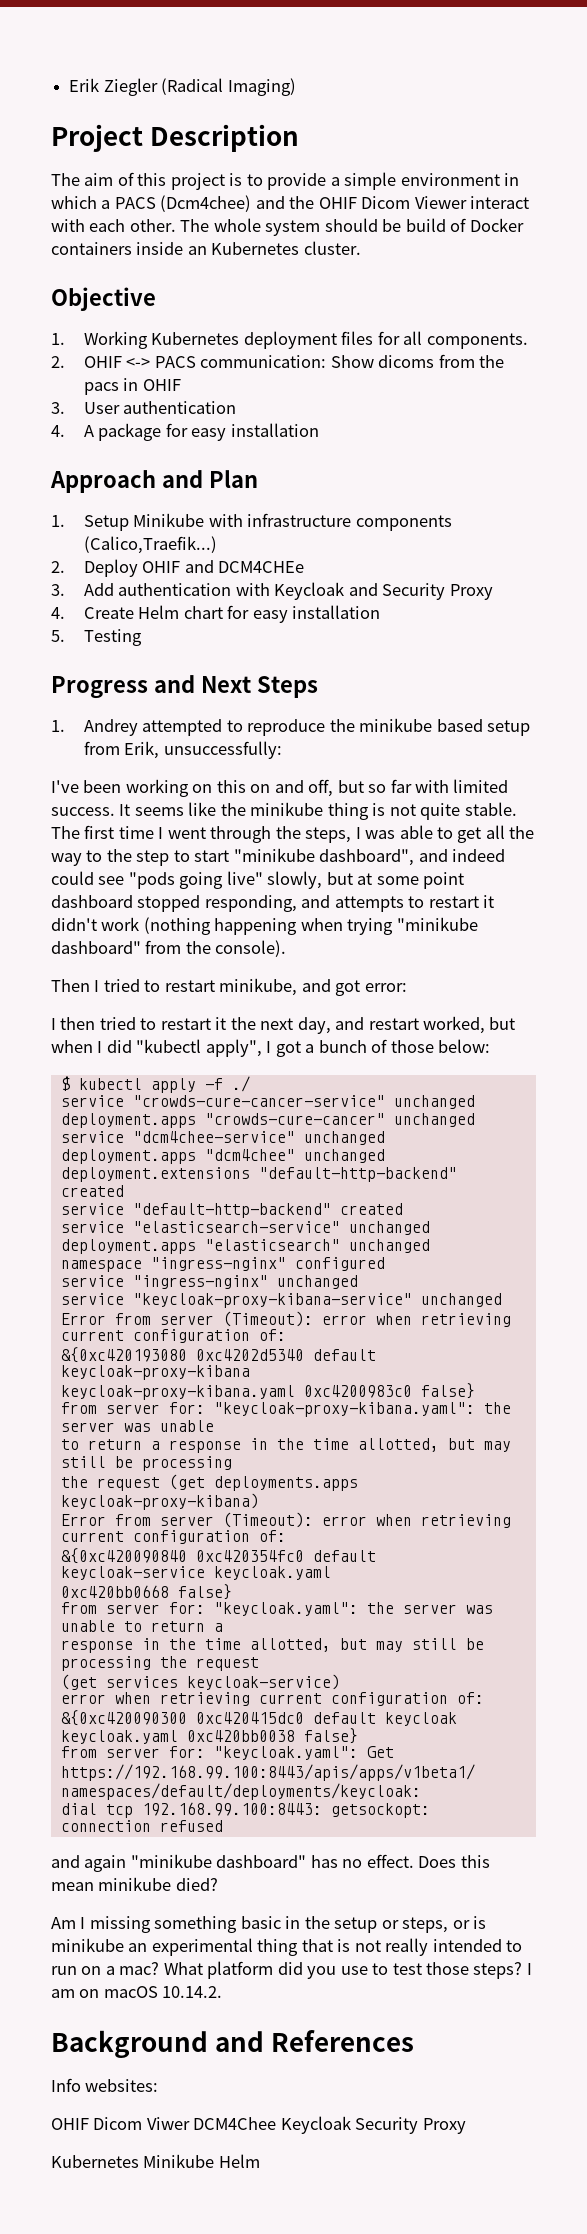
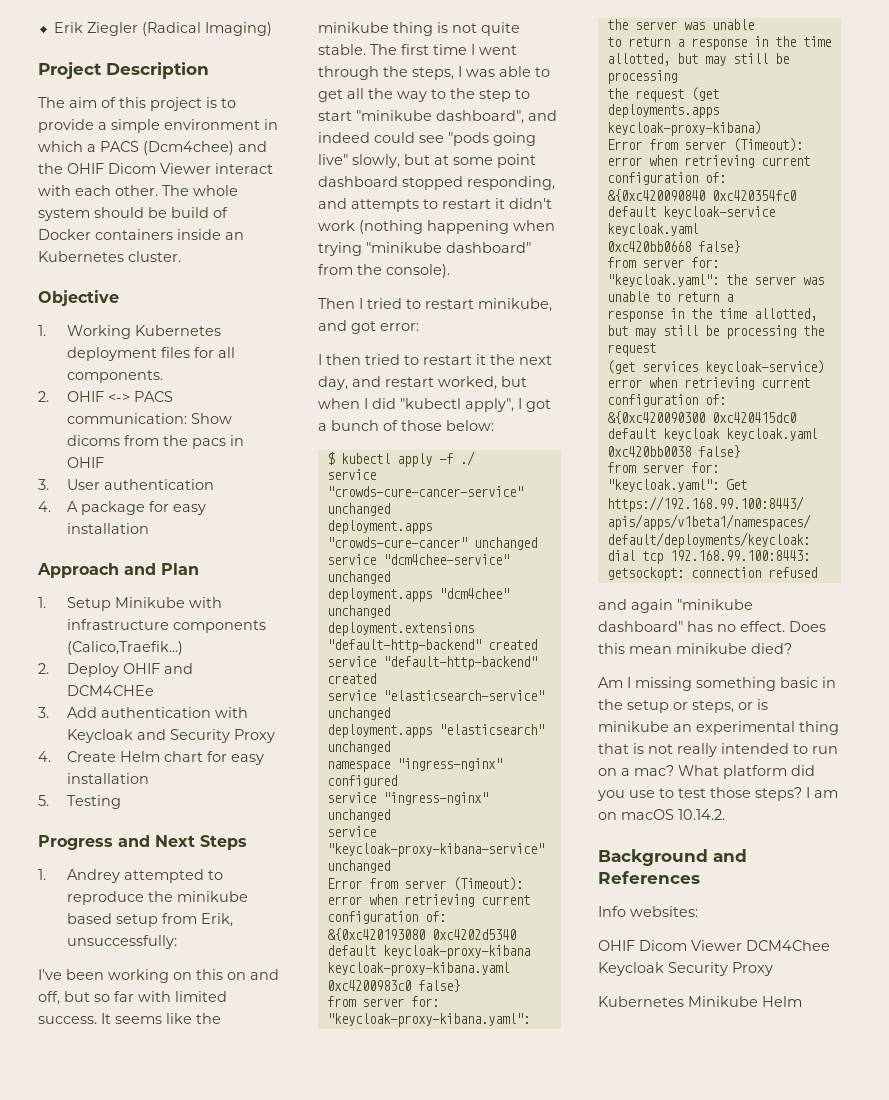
- OHIF Dicom Viwer DCM4Chee Keycloak Security Proxy
+ OHIF Dicom Viewer DCM4Chee Keycloak Security Proxy

